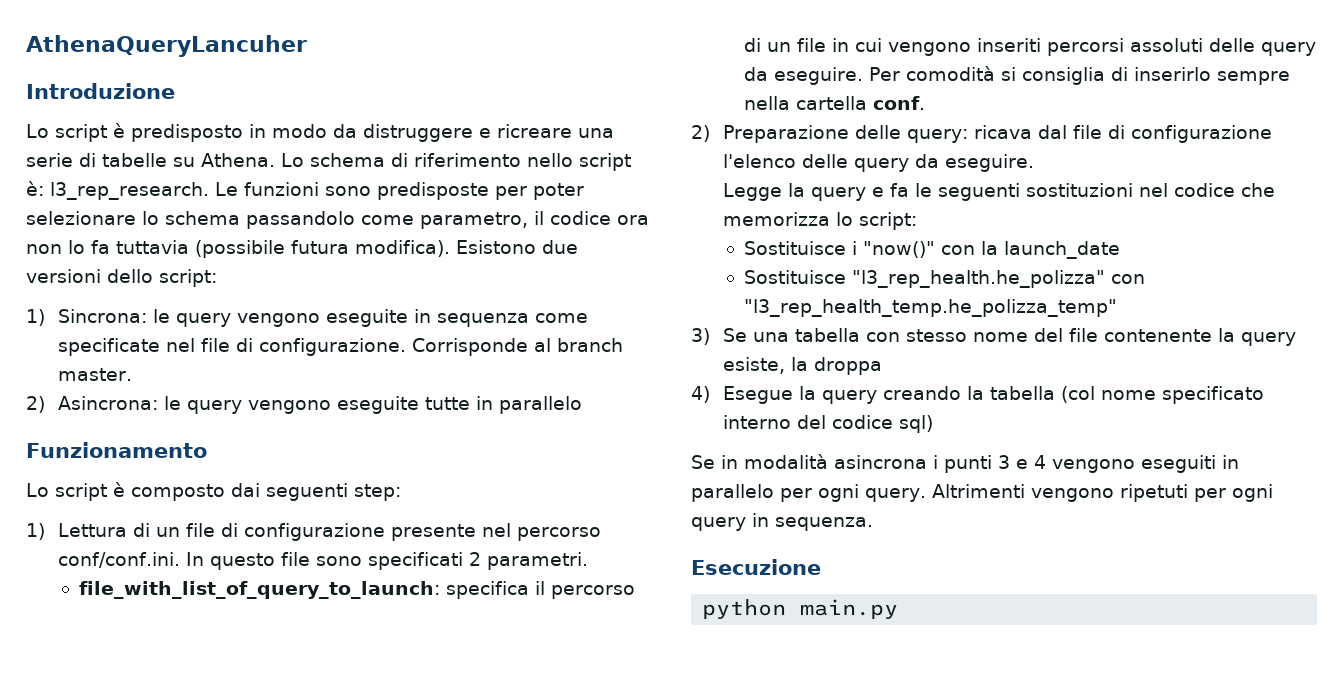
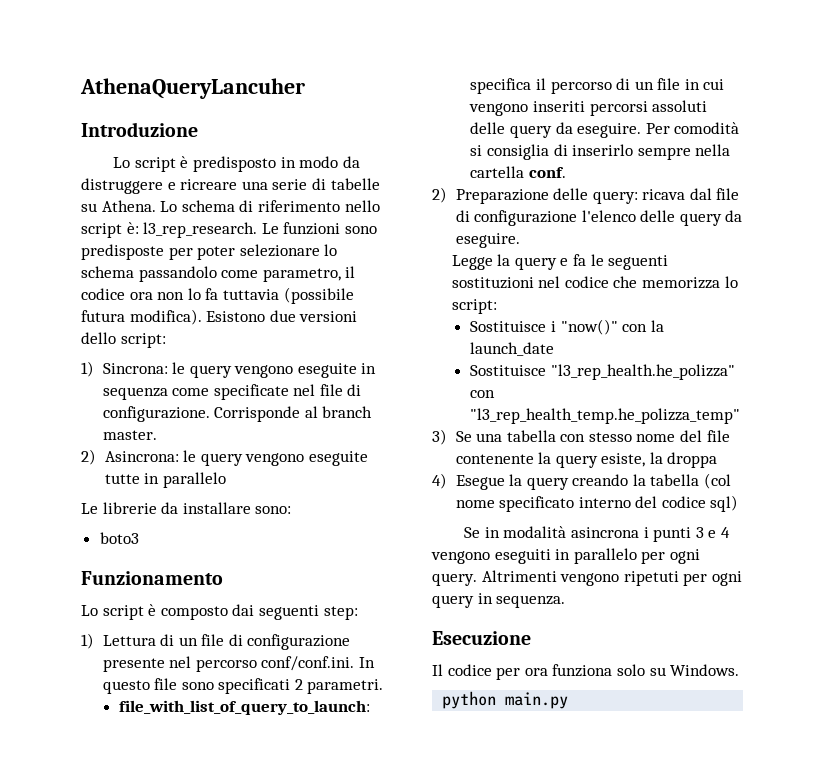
+ Le librerie da installare sono:
+ boto3
+ Il codice per ora funziona solo su Windows.

